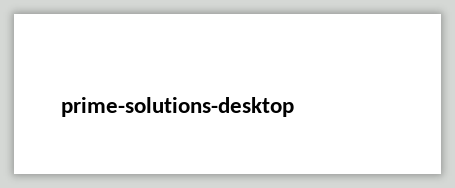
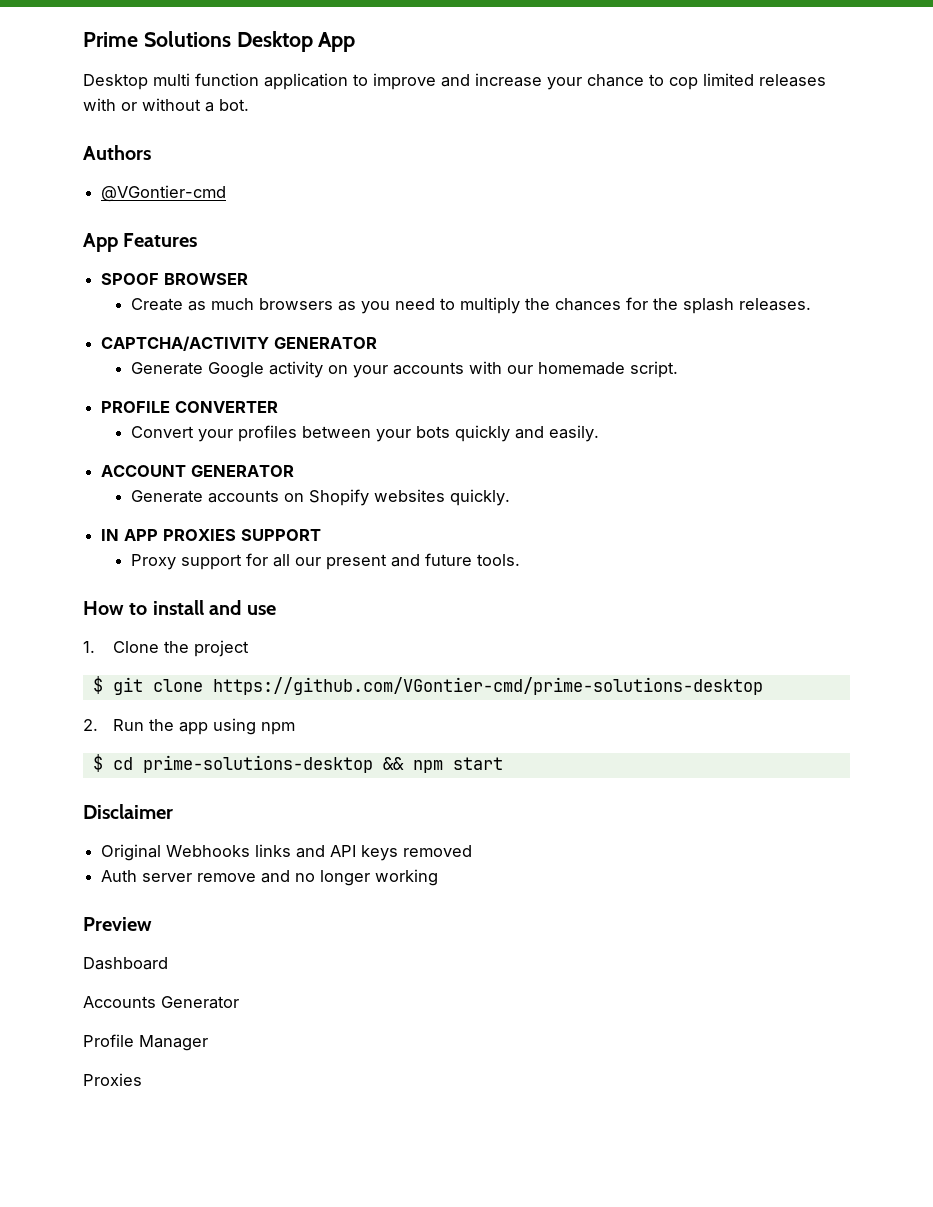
- prime-solutions-desktop
+ Prime Solutions Desktop App
+ Desktop multi function application to improve and increase your chance to cop limited releases with or without a bot.
+ Authors
+ @VGontier-cmd
+ App Features
+ SPOOF BROWSER
+ Create as much browsers as you need to multiply the chances for the splash releases.
+ CAPTCHA/ACTIVITY GENERATOR
+ Generate Google activity on your accounts with our homemade script.
+ PROFILE CONVERTER
+ Convert your profiles between your bots quickly and easily.
+ ACCOUNT GENERATOR
+ Generate accounts on Shopify websites quickly.
+ IN APP PROXIES SUPPORT
+ Proxy support for all our present and future tools.
+ How to install and use
+ 1. Clone the project
+ $ git clone https://github.com/VGontier-cmd/prime-solutions-desktop
+ 2. Run the app using npm
+ $ cd prime-solutions-desktop && npm start
+ Disclaimer
+ Original Webhooks links and API keys removed
+ Auth server remove and no longer working
+ Preview
+ Dashboard
+ Accounts Generator
+ Profile Manager
+ Proxies

